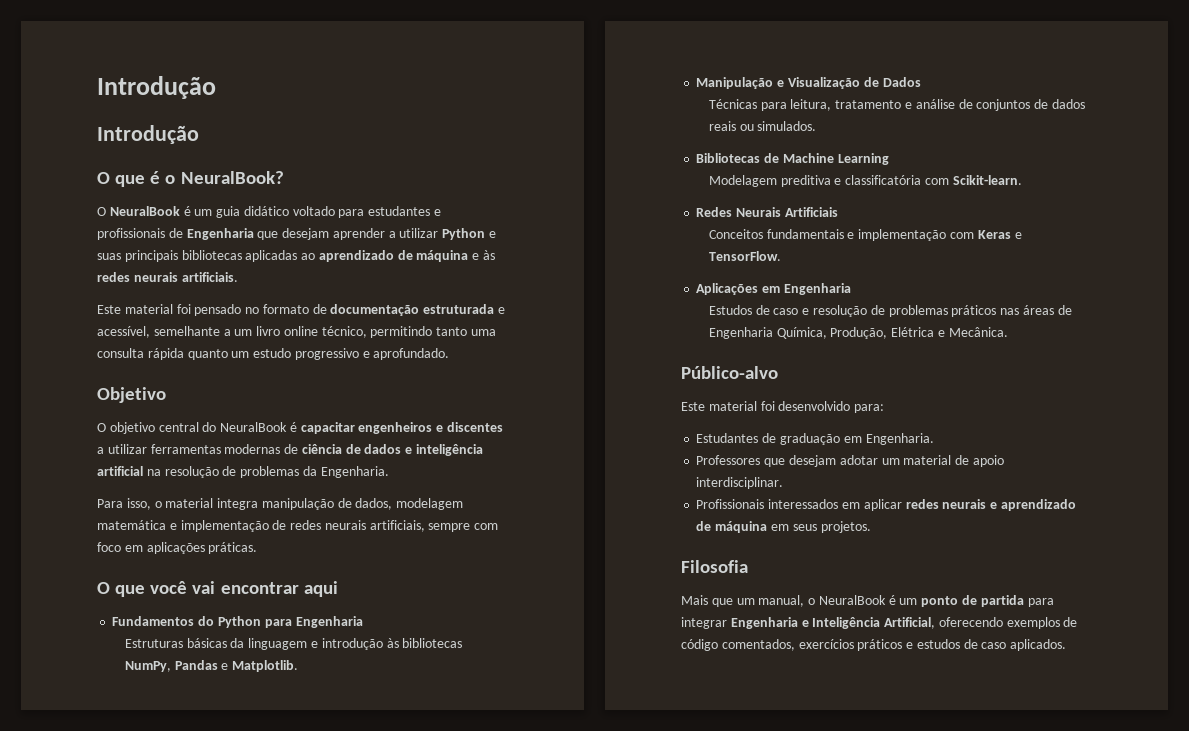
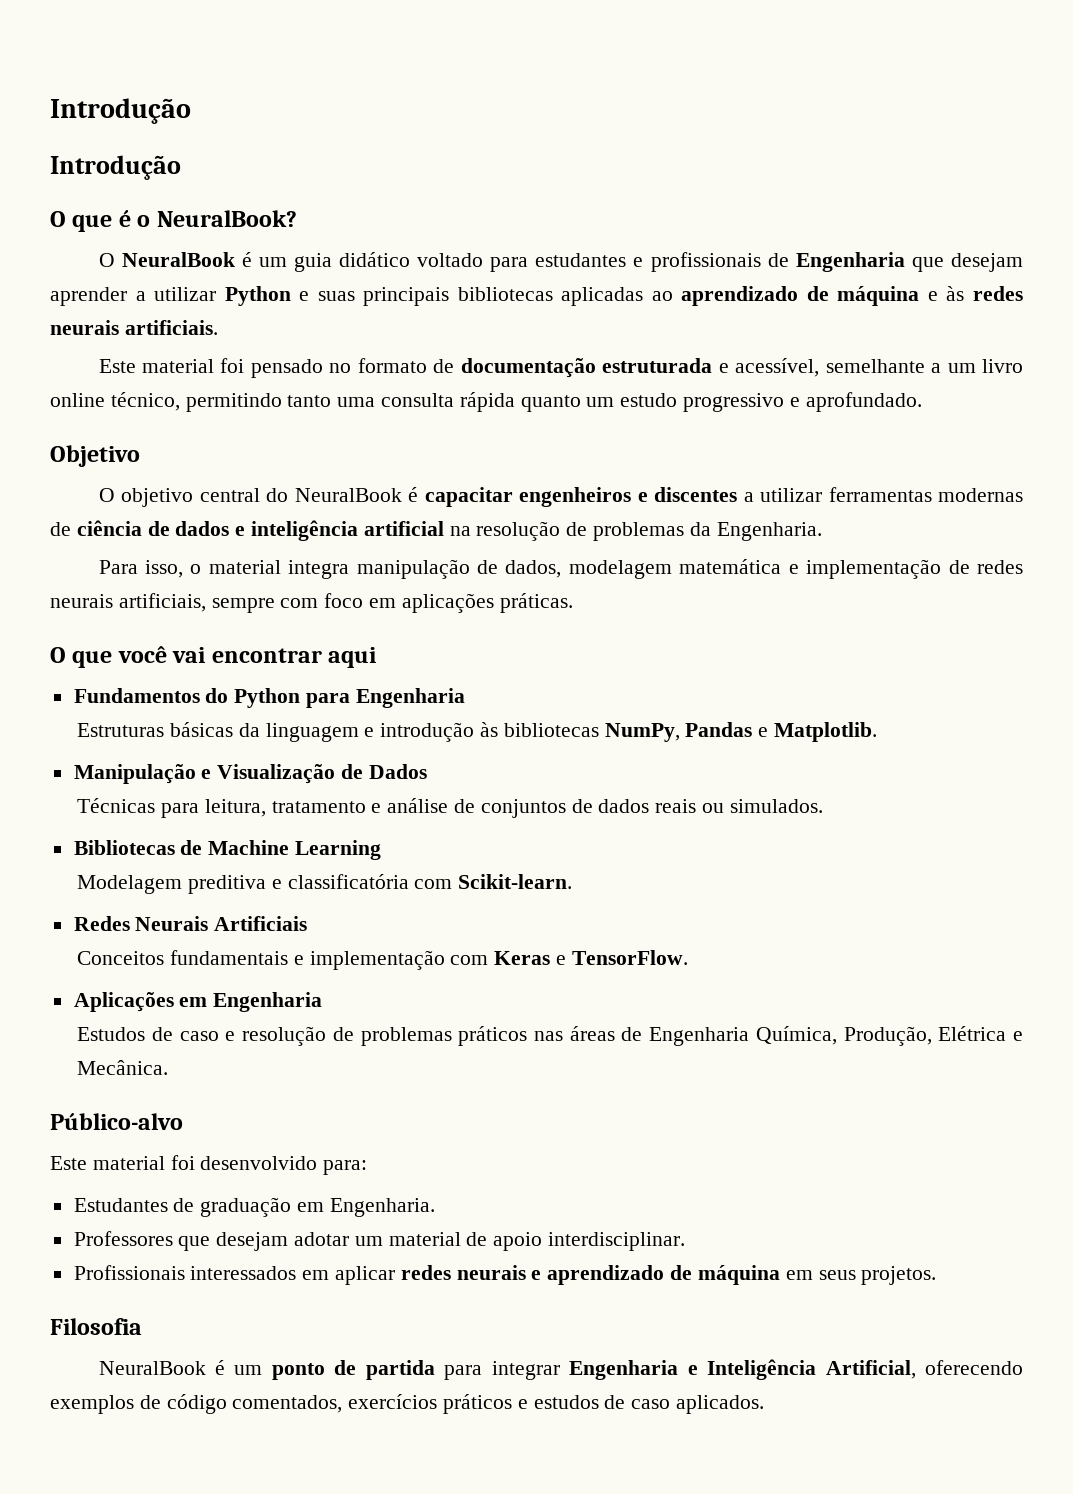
- Mais que um manual, o NeuralBook é um ponto de partida para integrar Engenharia e Inteligência Artificial, oferecendo exemplos de código comentados, exercícios práticos e estudos de caso aplicados.
+ NeuralBook é um ponto de partida para integrar Engenharia e Inteligência Artificial, oferecendo exemplos de código comentados, exercícios práticos e estudos de caso aplicados.

